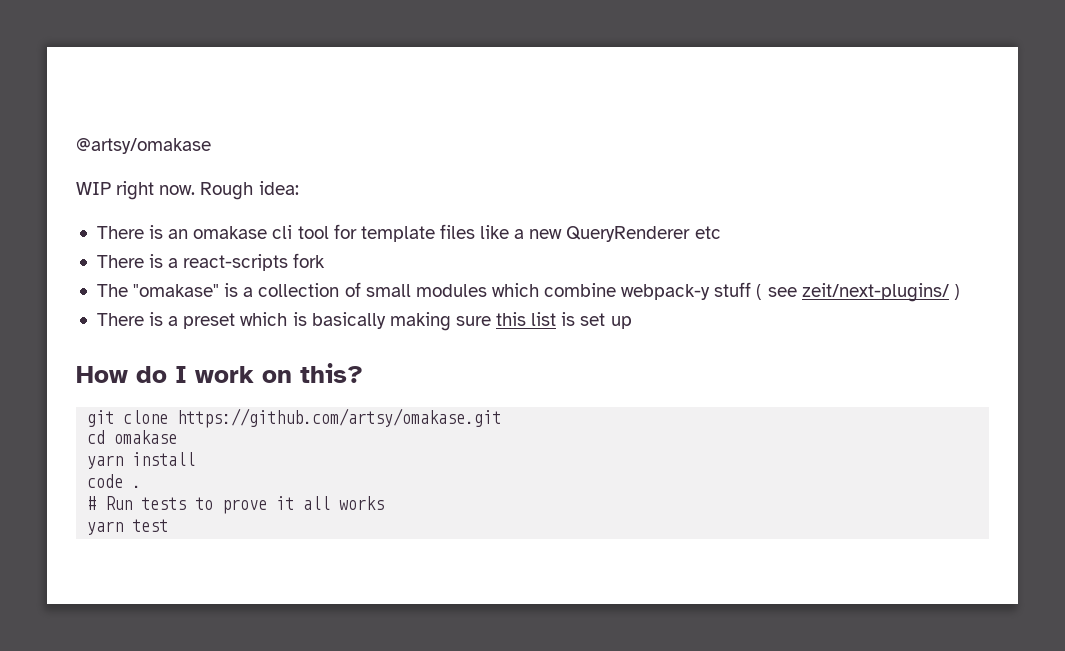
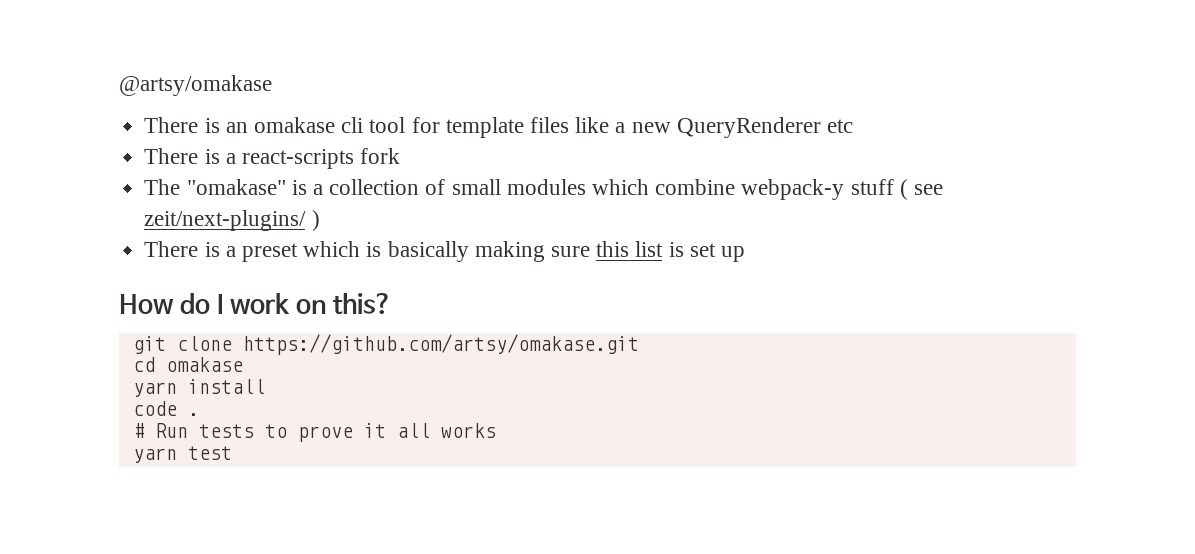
- WIP right now. Rough idea:

